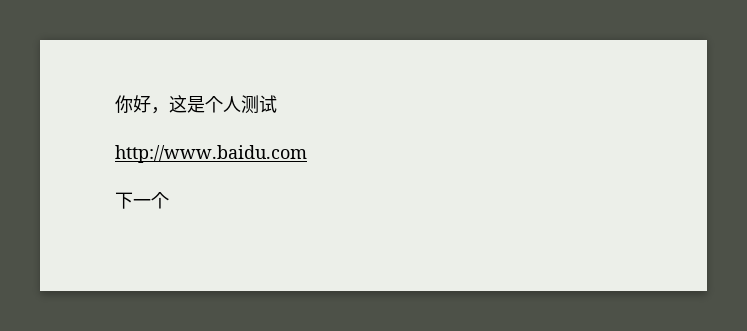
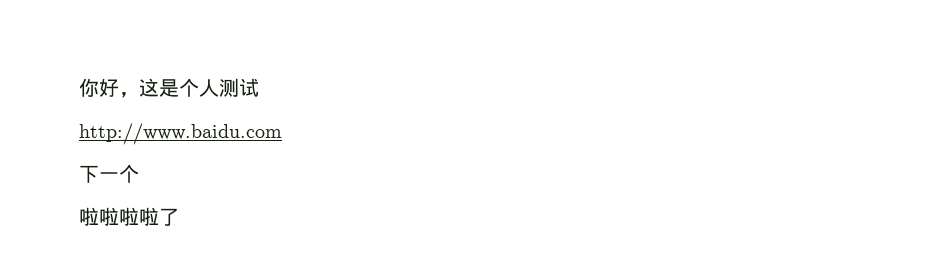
+ 啦啦啦啦了

